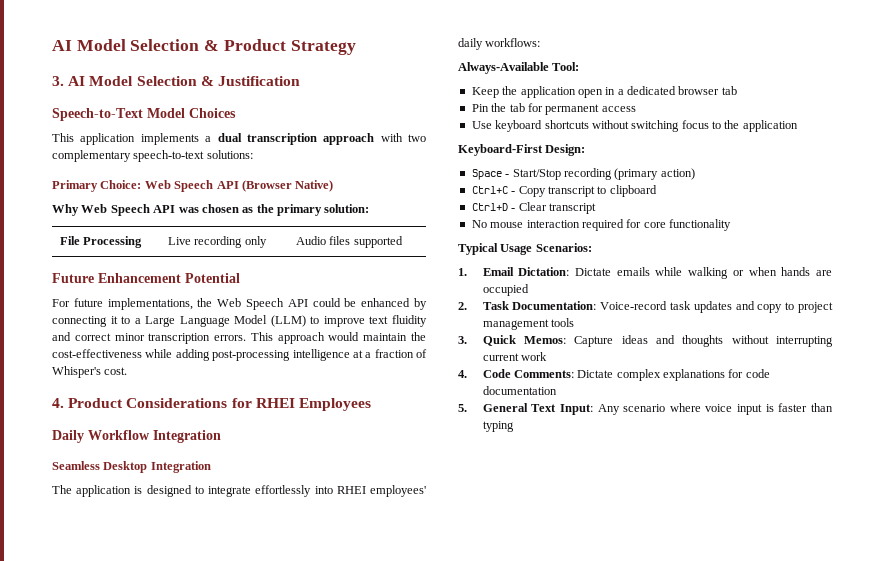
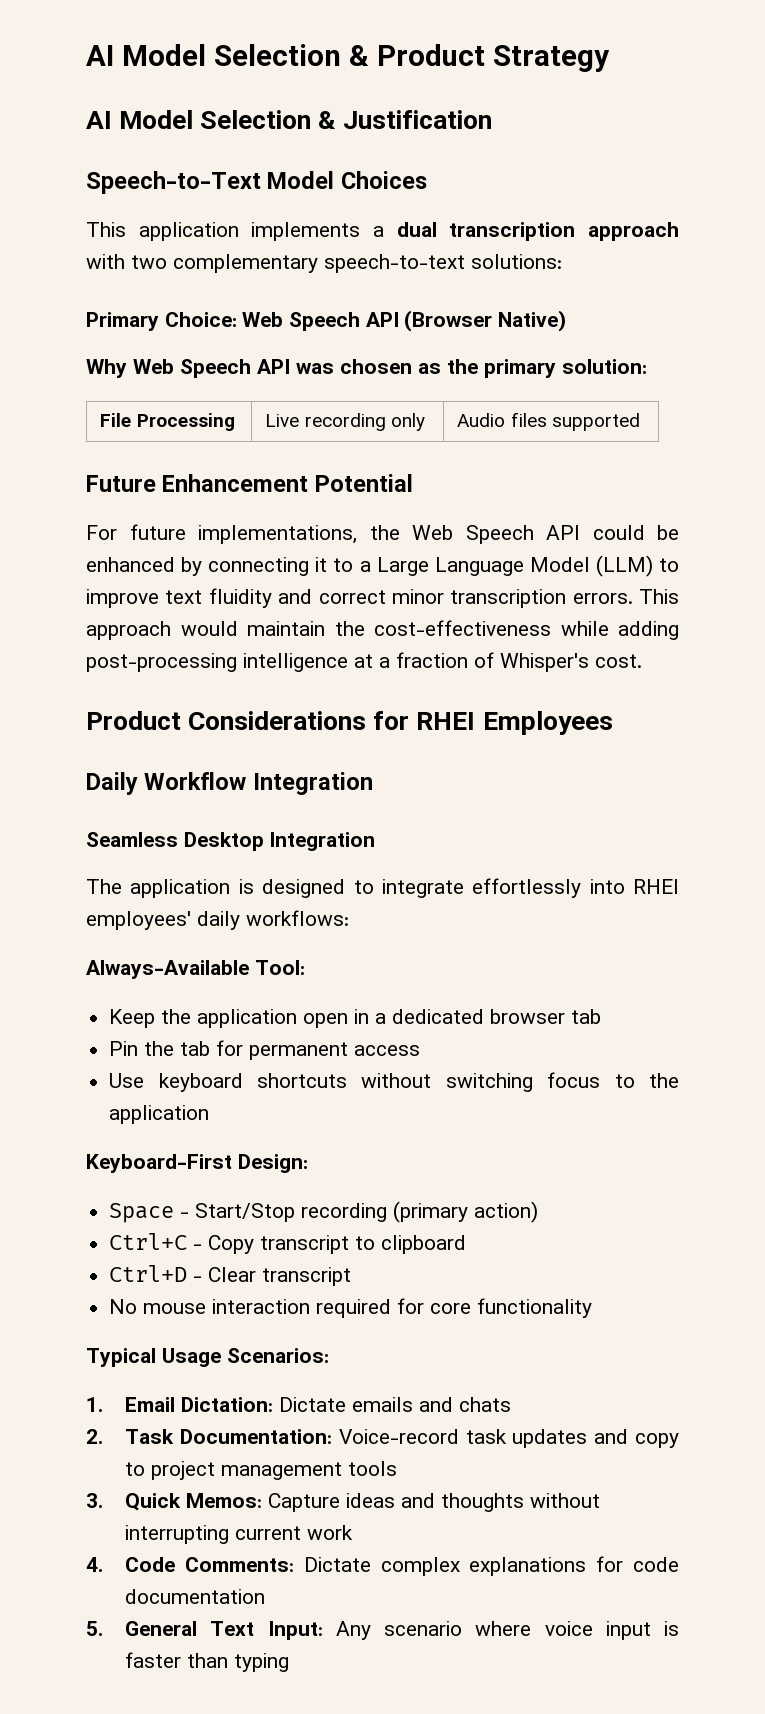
- 3. AI Model Selection & Justification
+ AI Model Selection & Justification
- 4. Product Considerations for RHEI Employees
+ Product Considerations for RHEI Employees
- 1. Email Dictation: Dictate emails while walking or when hands are occupied
+ 1. Email Dictation: Dictate emails and chats

